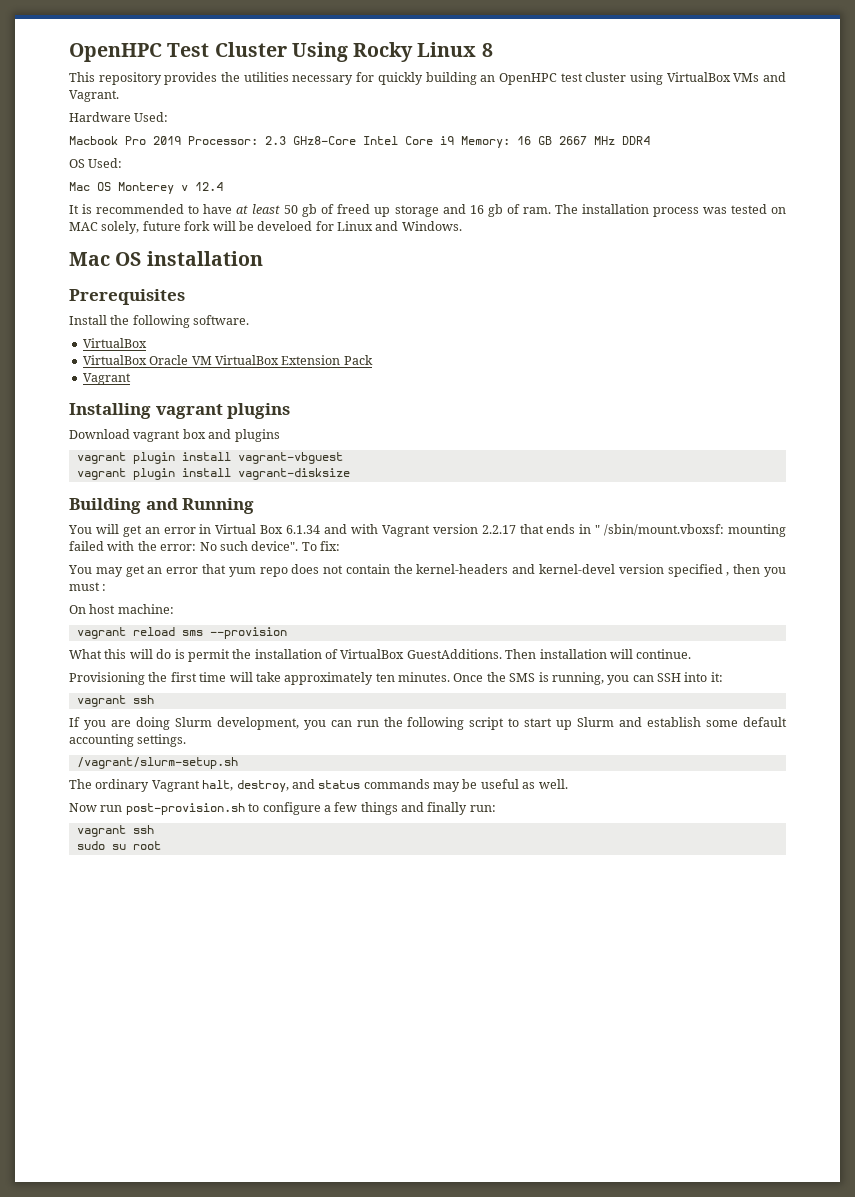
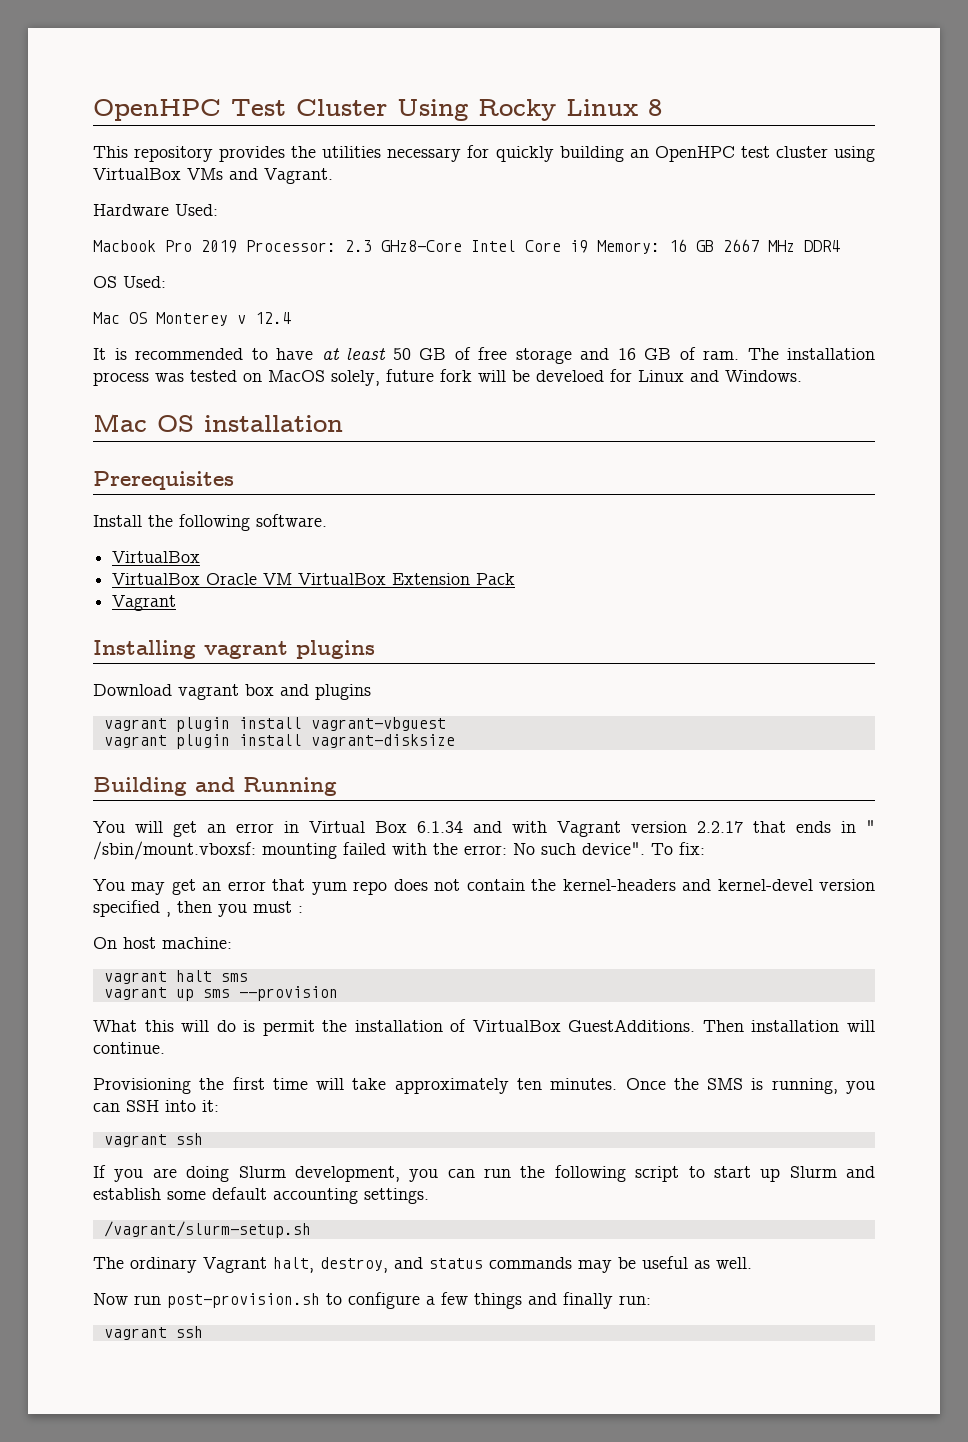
- It is recommended to have at least 50 gb of freed up storage and 16 gb of ram.
+ It is recommended to have at least 50 GB of free storage and 16 GB of ram.
- The installation process was tested on MAC solely, future fork will be develoed for Linux and Windows.
+ The installation process was tested on MacOS solely, future fork will be develoed for Linux and Windows.
- vagrant reload sms --provision
+ vagrant halt sms
+ vagrant up sms --provision
- sudo su root

